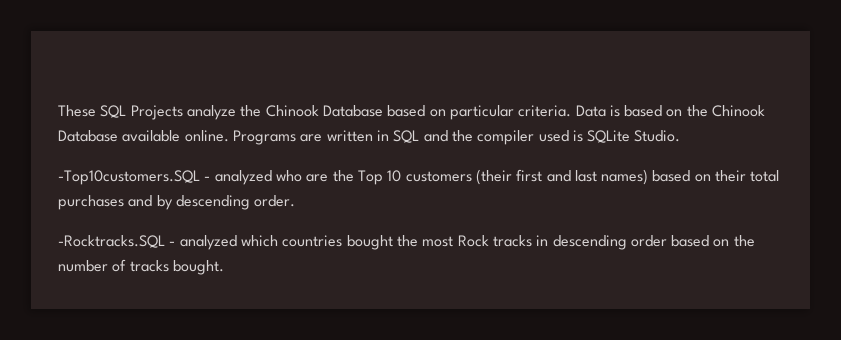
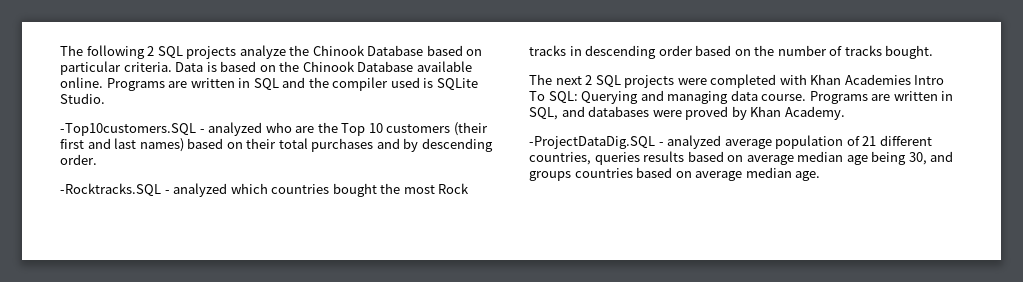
- These SQL Projects analyze the Chinook Database based on particular criteria.
+ The following 2 SQL projects analyze the Chinook Database based on particular criteria.
+ The next 2 SQL projects were completed with Khan Academies Intro To SQL: Querying and managing data course. Programs are written in SQL, and databases were proved by Khan Academy.
+ -ProjectDataDig.SQL - analyzed average population of 21 different countries, queries results based on average median age being 30, and groups countries based on average median age.

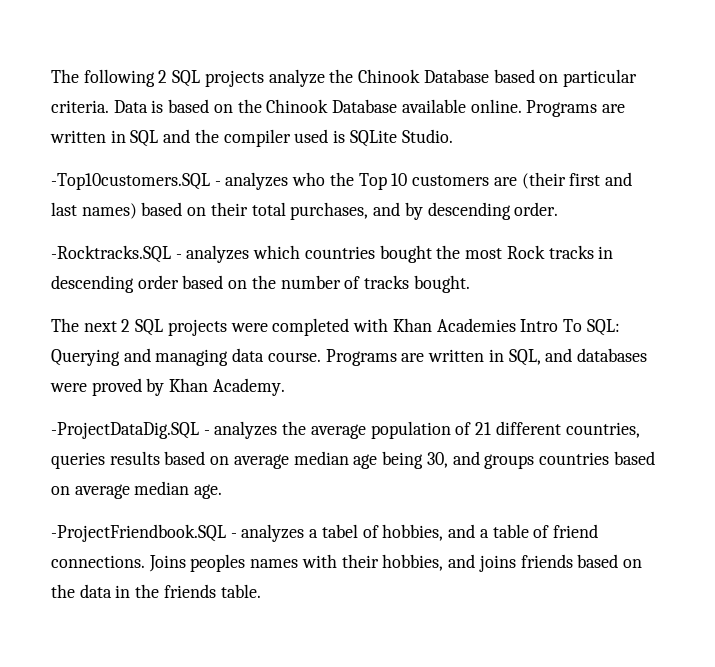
- -Top10customers.SQL - analyzed who are the Top 10 customers (their first and last names) based on their total purchases and by descending order.
+ -Top10customers.SQL - analyzes who the Top 10 customers are (their first and last names) based on their total purchases, and by descending order.
- -Rocktracks.SQL - analyzed which countries bought the most Rock tracks in descending order based on the number of tracks bought.
+ -Rocktracks.SQL - analyzes which countries bought the most Rock tracks in descending order based on the number of tracks bought.
- -ProjectDataDig.SQL - analyzed average population of 21 different countries, queries results based on average median age being 30, and groups countries based on average median age.
+ -ProjectDataDig.SQL - analyzes the average population of 21 different countries, queries results based on average median age being 30, and groups countries based on average median age.
+ -ProjectFriendbook.SQL - analyzes a tabel of hobbies, and a table of friend connections. Joins peoples names with their hobbies, and joins friends based on the data in the friends table.

